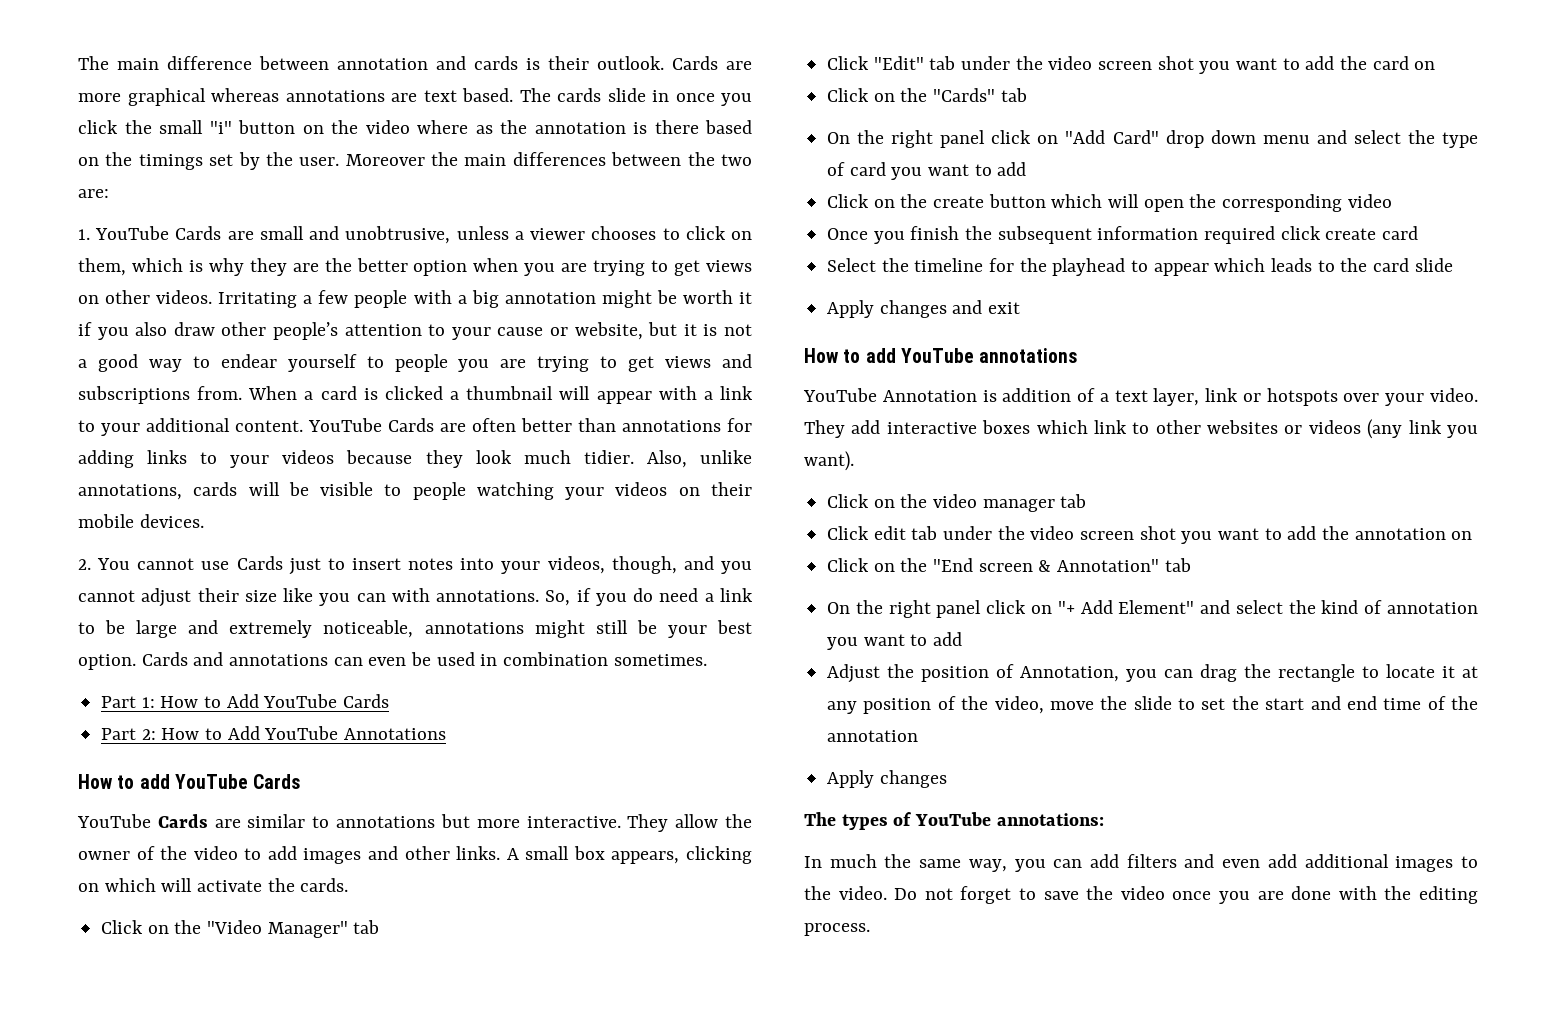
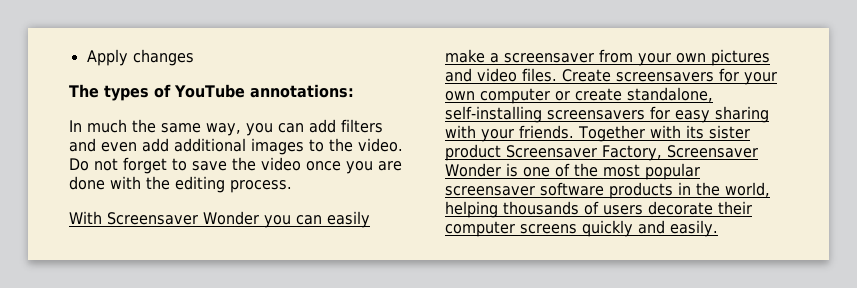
- The main difference between annotation and cards is their outlook. Cards are more graphical whereas annotations are text based. The cards slide in once you click the small "i" button on the video where as the annotation is there based on the timings set by the user. Moreover the main differences between the two are:
- 1. YouTube Cards are small and unobtrusive, unless a viewer chooses to click on them, which is why they are the better option when you are trying to get views on other videos. Irritating a few people with a big annotation might be worth it if you also draw other people’s attention to your cause or website, but it is not a good way to endear yourself to people you are trying to get views and subscriptions from. When a card is clicked a thumbnail will appear with a link to your additional content. YouTube Cards are often better than annotations for adding links to your videos because they look much tidier. Also, unlike annotations, cards will be visible to people watching your videos on their mobile devices.
- 2. You cannot use Cards just to insert notes into your videos, though, and you cannot adjust their size like you can with annotations. So, if you do need a link to be large and extremely noticeable, annotations might still be your best option. Cards and annotations can even be used in combination sometimes.
- Part 1: How to Add YouTube Cards
- Part 2: How to Add YouTube Annotations
- How to add YouTube Cards
- YouTube Cards are similar to annotations but more interactive. They allow the owner of the video to add images and other links. A small box appears, clicking on which will activate the cards.
- Click on the "Video Manager" tab
- Click "Edit" tab under the video screen shot you want to add the card on
- Click on the "Cards" tab
- On the right panel click on "Add Card" drop down menu and select the type of card you want to add
- Click on the create button which will open the corresponding video
- Once you finish the subsequent information required click create card
- Select the timeline for the playhead to appear which leads to the card slide
- Apply changes and exit
- How to add YouTube annotations
- YouTube Annotation is addition of a text layer, link or hotspots over your video. They add interactive boxes which link to other websites or videos (any link you want).
- Click on the video manager tab
- Click edit tab under the video screen shot you want to add the annotation on
- Click on the "End screen & Annotation" tab
- On the right panel click on "+ Add Element" and select the kind of annotation you want to add
- Adjust the position of Annotation, you can drag the rectangle to locate it at any position of the video, move the slide to set the start and end time of the annotation
+ With Screensaver Wonder you can easily make a screensaver from your own pictures and video files. Create screensavers for your own computer or create standalone, self-installing screensavers for easy sharing with your friends. Together with its sister product Screensaver Factory, Screensaver Wonder is one of the most popular screensaver software products in the world, helping thousands of users decorate their computer screens quickly and easily.

